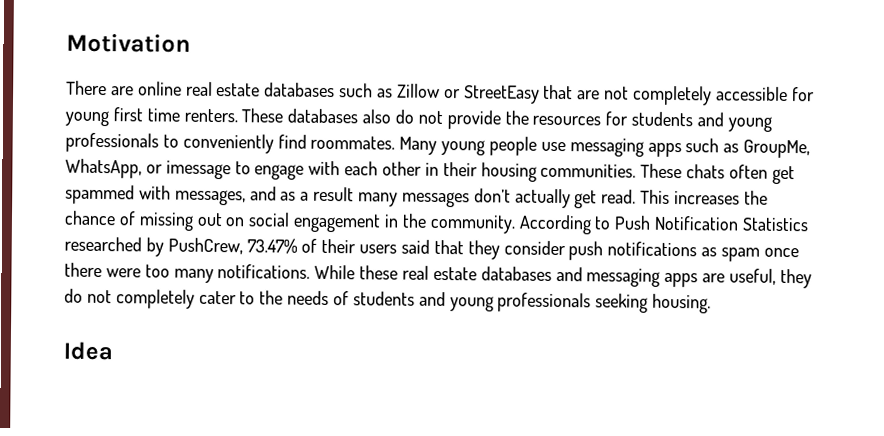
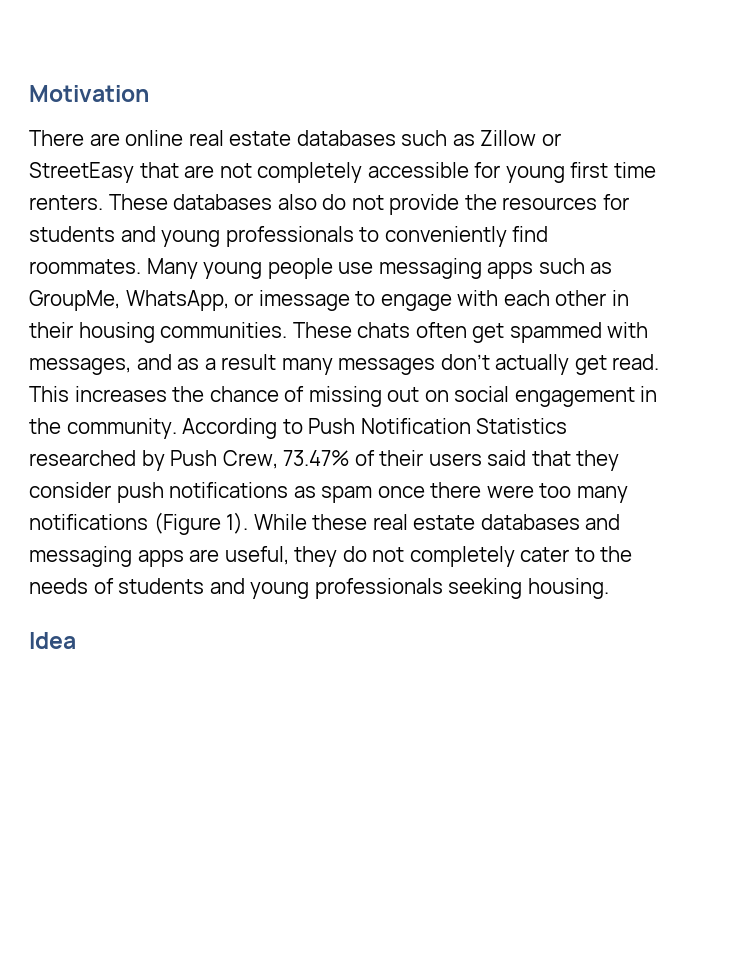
- According to Push Notification Statistics researched by PushCrew, 73.47% of their users said that they consider push notifications as spam once there were too many notifications.
+ According to Push Notification Statistics researched by Push Crew, 73.47% of their users said that they consider push notifications as spam once there were too many notifications (Figure 1).

